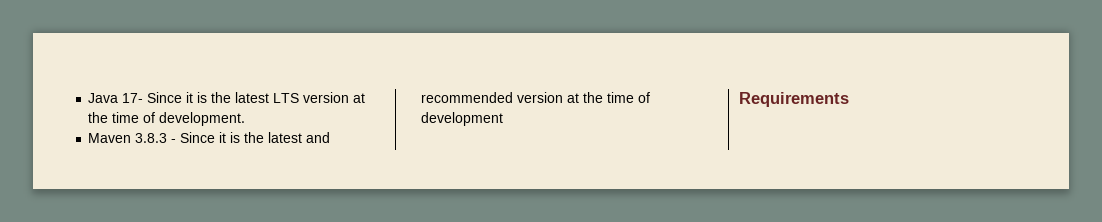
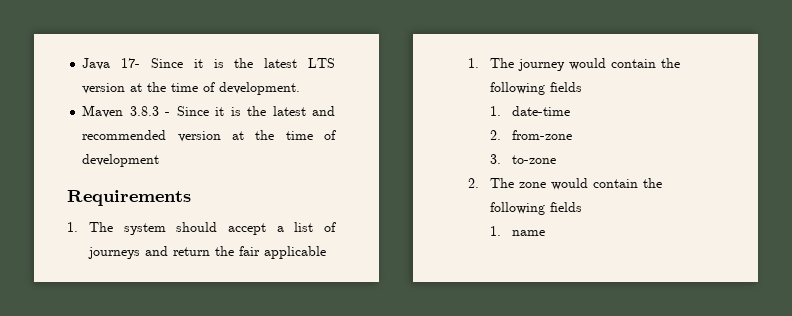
+ 1. The system should accept a list of journeys and return the fair applicable
+ 1. The journey would contain the following fields
+ 1. date-time
+ 2. from-zone
+ 3. to-zone
+ 2. The zone would contain the following fields
+ 1. name

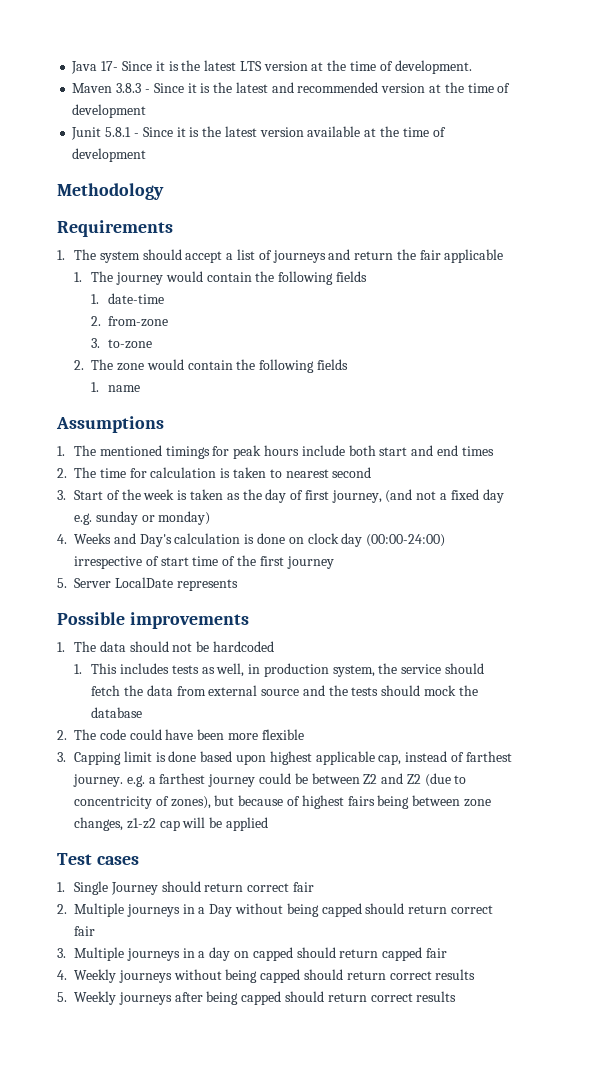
+ Junit 5.8.1 - Since it is the latest version available at the time of development
+ Methodology
+ Assumptions
+ 1. The mentioned timings for peak hours include both start and end times
+ 2. The time for calculation is taken to nearest second
+ 3. Start of the week is taken as the day of first journey, (and not a fixed day e.g. sunday or monday)
+ 4. Weeks and Day's calculation is done on clock day (00:00-24:00) irrespective of start time of the first journey
+ 5. Server LocalDate represents
+ Possible improvements
+ 1. The data should not be hardcoded
+ 1. This includes tests as well, in production system, the service should fetch the data from external source and the tests should mock the database
+ 2. The code could have been more flexible
+ 3. Capping limit is done based upon highest applicable cap, instead of farthest journey. e.g. a farthest journey could be between Z2 and Z2 (due to concentricity of zones), but because of highest fairs being between zone changes, z1-z2 cap will be applied
+ Test cases
+ 1. Single Journey should return correct fair
+ 2. Multiple journeys in a Day without being capped should return correct fair
+ 3. Multiple journeys in a day on capped should return capped fair
+ 4. Weekly journeys without being capped should return correct results
+ 5. Weekly journeys after being capped should return correct results

